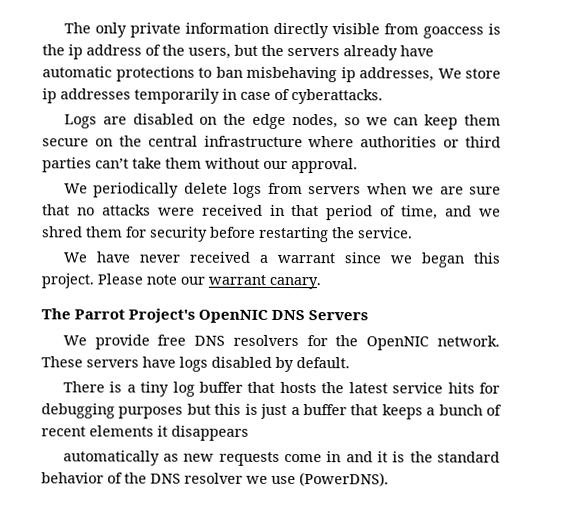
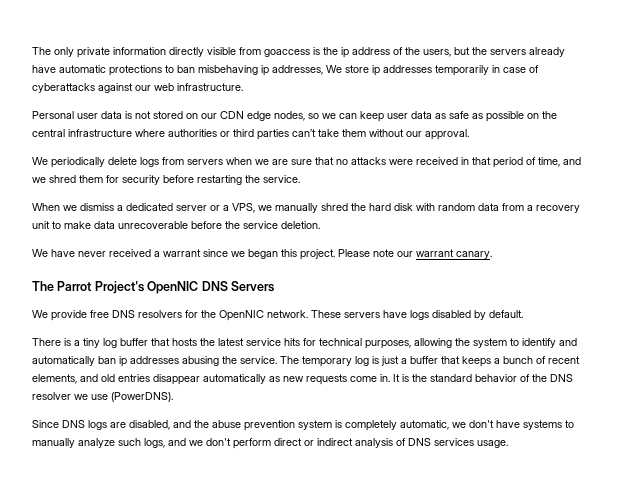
- The only private information directly visible from goaccess is the ip address of the users, but the servers already have automatic protections to ban misbehaving ip addresses, We store ip addresses temporarily in case of cyberattacks.
- Logs are disabled on the edge nodes, so we can keep them secure on the central infrastructure where authorities or third parties can’t take them without our approval.
+ The only private information directly visible from goaccess is the ip address of the users, but the servers already have automatic protections to ban misbehaving ip addresses, We store ip addresses temporarily in case of cyberattacks against our web infrastructure.
+ Personal user data is not stored on our CDN edge nodes, so we can keep user data as safe as possible on the central infrastructure where authorities or third parties can’t take them without our approval.
+ When we dismiss a dedicated server or a VPS, we manually shred the hard disk with random data from a recovery unit to make data unrecoverable before the service deletion.
- There is a tiny log buffer that hosts the latest service hits for debugging purposes but this is just a buffer that keeps a bunch of recent elements it disappears
- automatically as new requests come in and it is the standard behavior of the DNS resolver we use (PowerDNS).
+ There is a tiny log buffer that hosts the latest service hits for technical purposes, allowing the system to identify and automatically ban ip addresses abusing the service. The temporary log is just a buffer that keeps a bunch of recent elements, and old entries disappear automatically as new requests come in. It is the standard behavior of the DNS resolver we use (PowerDNS).
+ Since DNS logs are disabled, and the abuse prevention system is completely automatic, we don't have systems to manually analyze such logs, and we don't perform direct or indirect analysis of DNS services usage.

